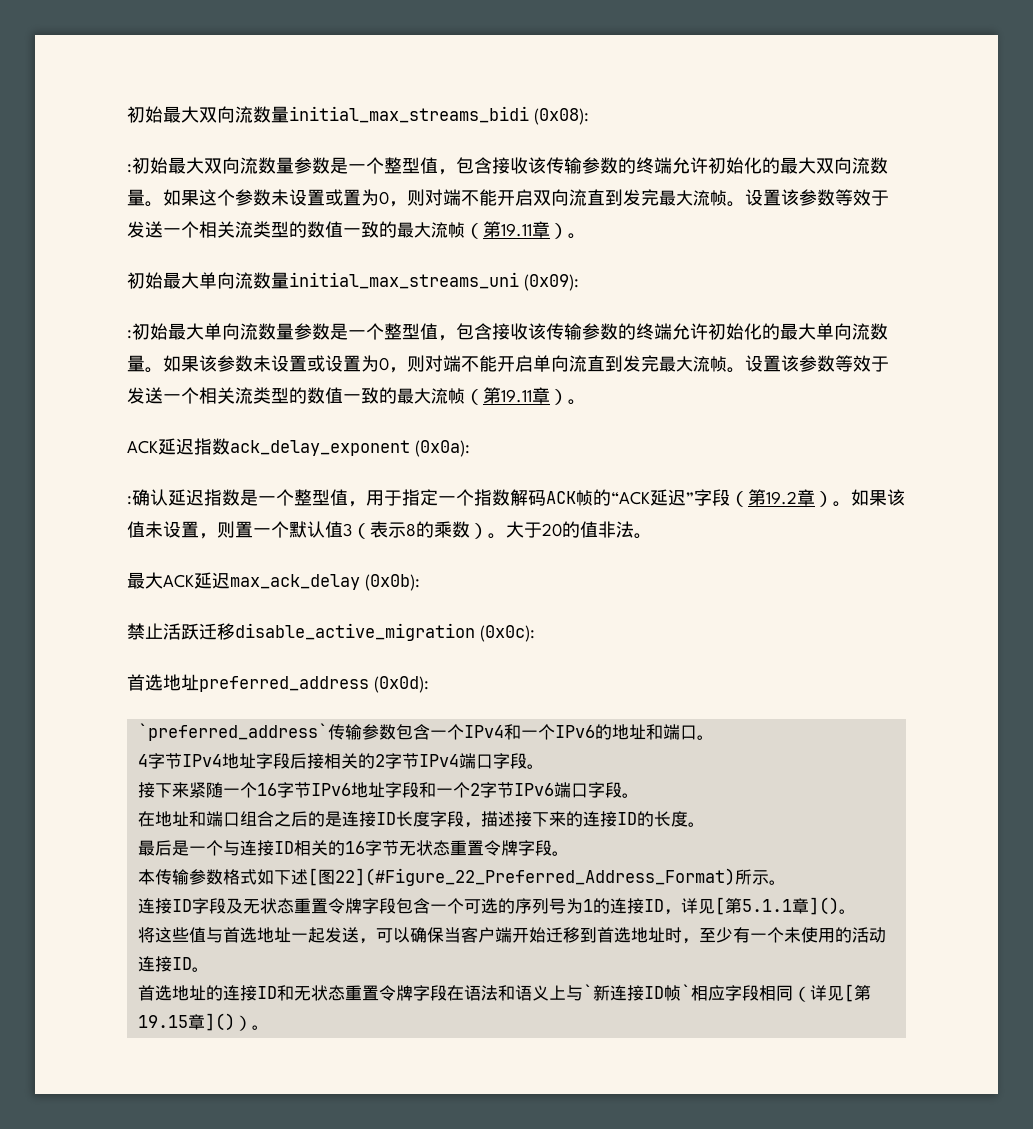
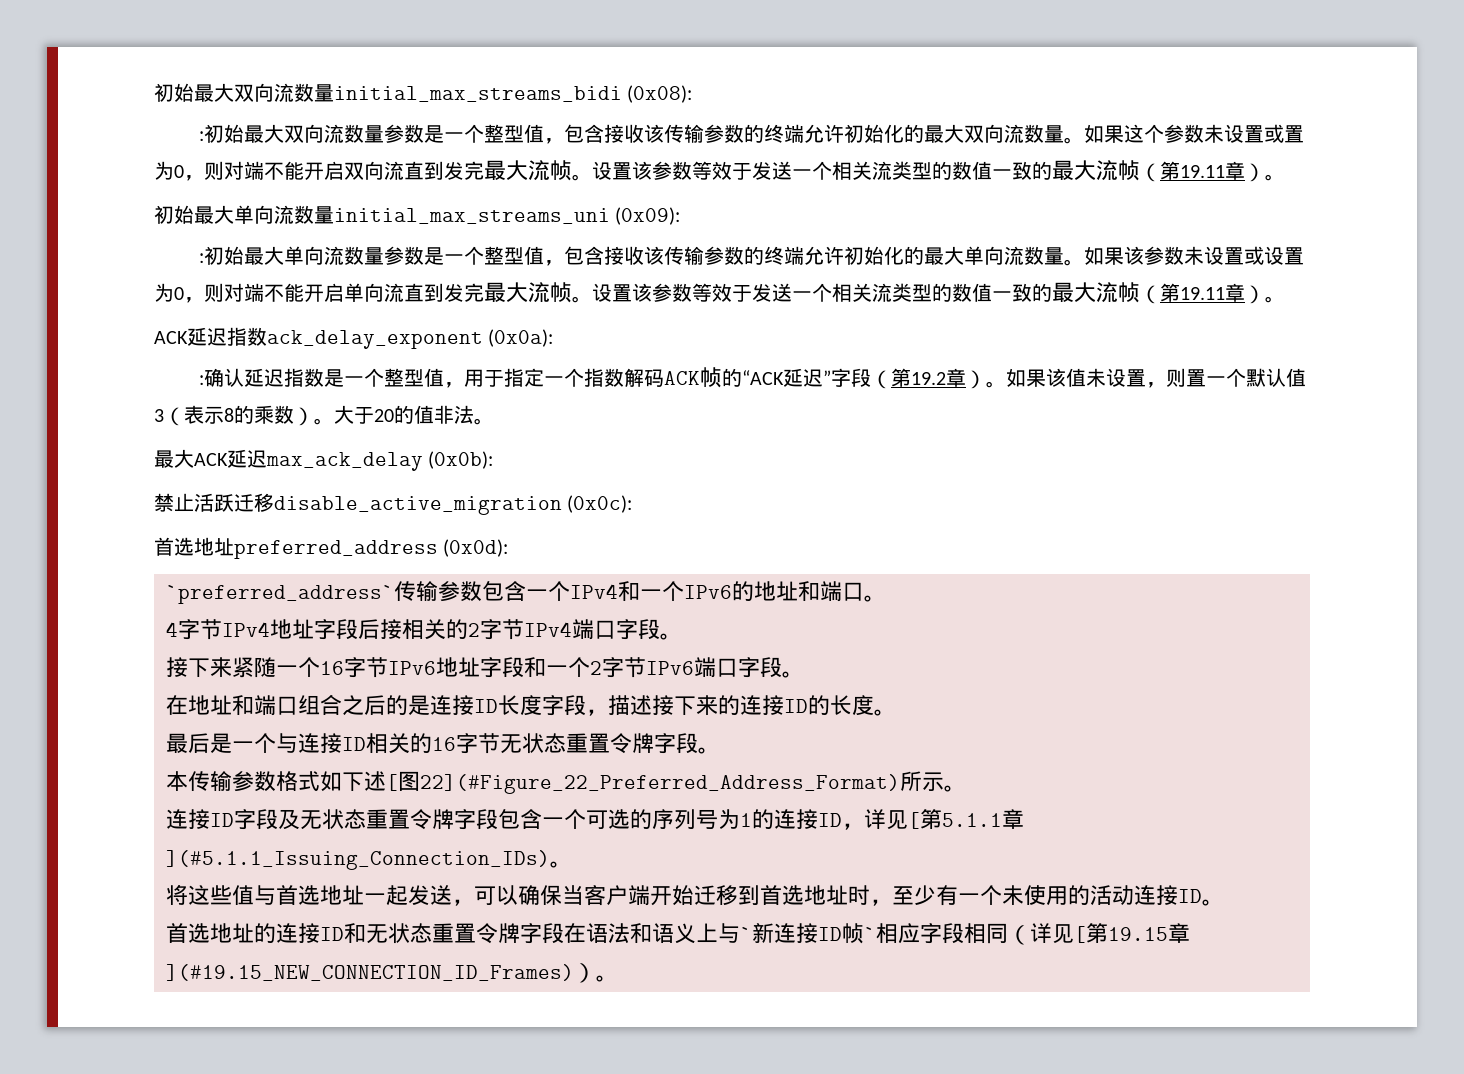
- 连接ID字段及无状态重置令牌字段包含一个可选的序列号为1的连接ID，详见[第5.1.1章]()。
+ 连接ID字段及无状态重置令牌字段包含一个可选的序列号为1的连接ID，详见[第5.1.1章](#5.1.1_Issuing_Connection_IDs)。
- 首选地址的连接ID和无状态重置令牌字段在语法和语义上与`新连接ID帧`相应字段相同（详见[第19.15章]()）。
+ 首选地址的连接ID和无状态重置令牌字段在语法和语义上与`新连接ID帧`相应字段相同（详见[第19.15章](#19.15_NEW_CONNECTION_ID_Frames)）。

